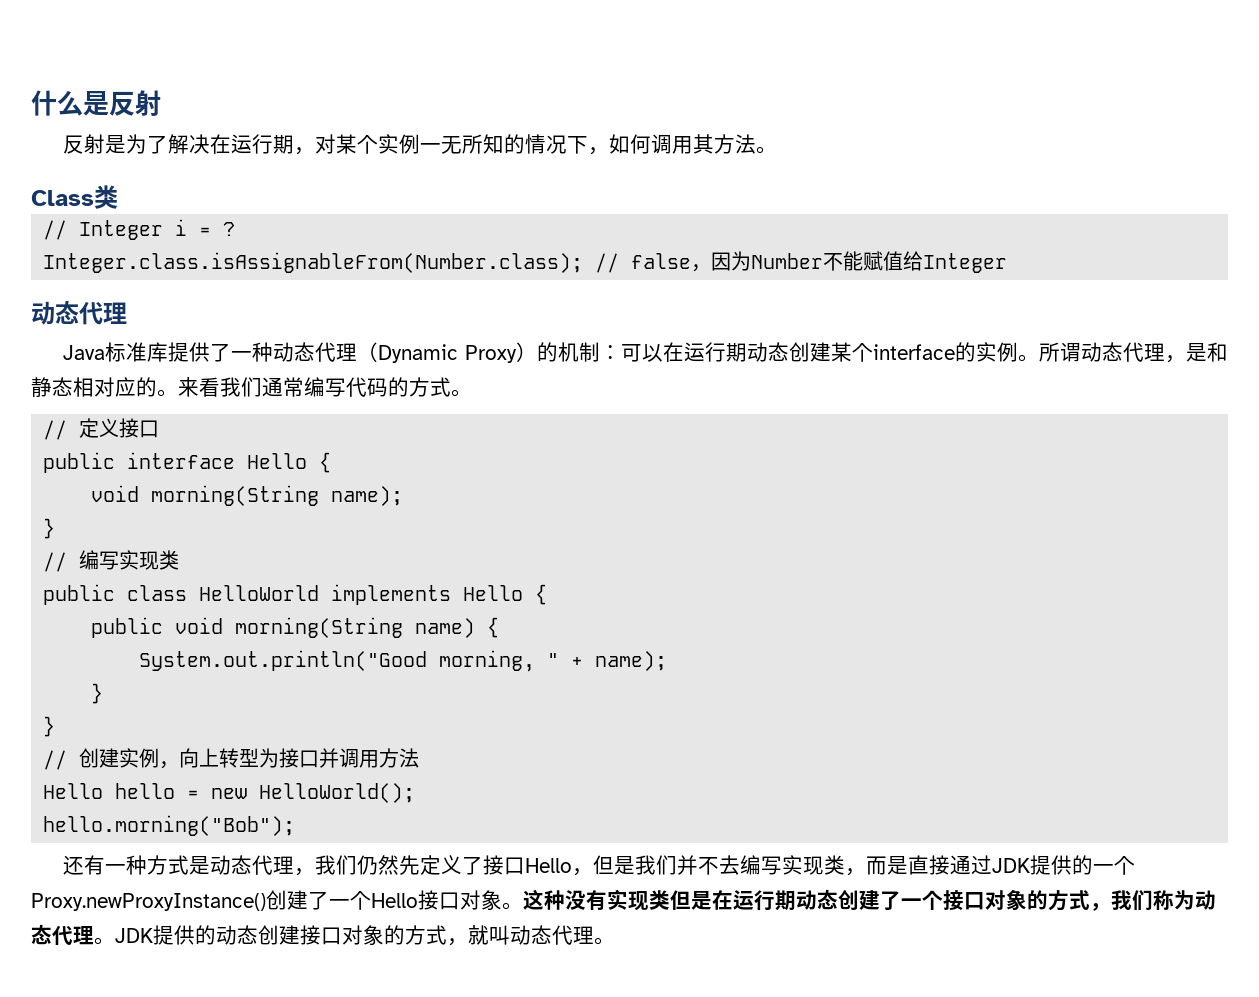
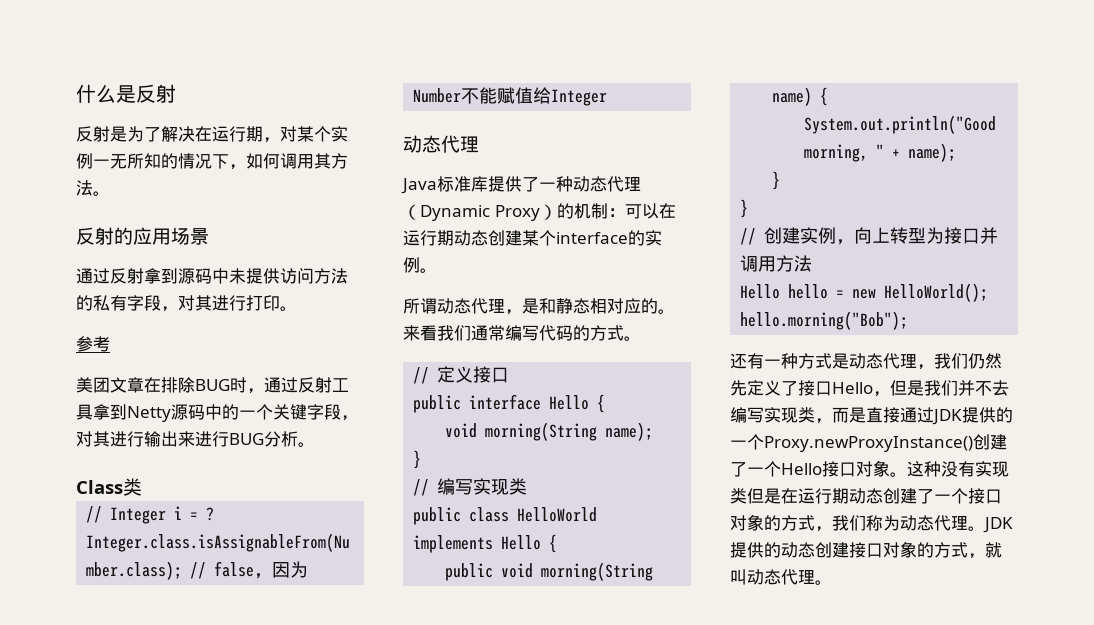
+ 反射的应用场景
+ 通过反射拿到源码中未提供访问方法的私有字段，对其进行打印。
+ 参考
+ 美团文章在排除BUG时，通过反射工具拿到Netty源码中的一个关键字段，对其进行输出来进行BUG分析。
- Java标准库提供了一种动态代理（Dynamic Proxy）的机制：可以在运行期动态创建某个interface的实例。所谓动态代理，是和静态相对应的。
+ Java标准库提供了一种动态代理（Dynamic Proxy）的机制：可以在运行期动态创建某个interface的实例。
+ 所谓动态代理，是和静态相对应的。

